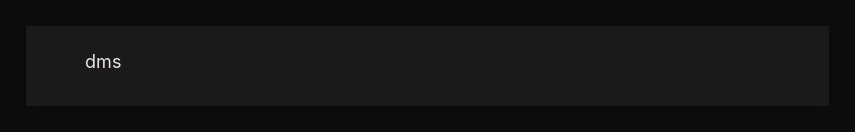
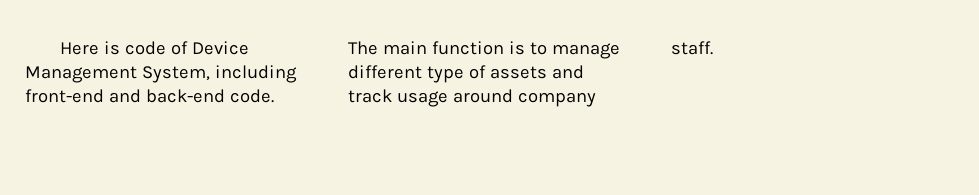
- dms
+ Here is code of Device Management System, including front-end and back-end code. The main function is to manage different type of assets and track usage around company staff.

